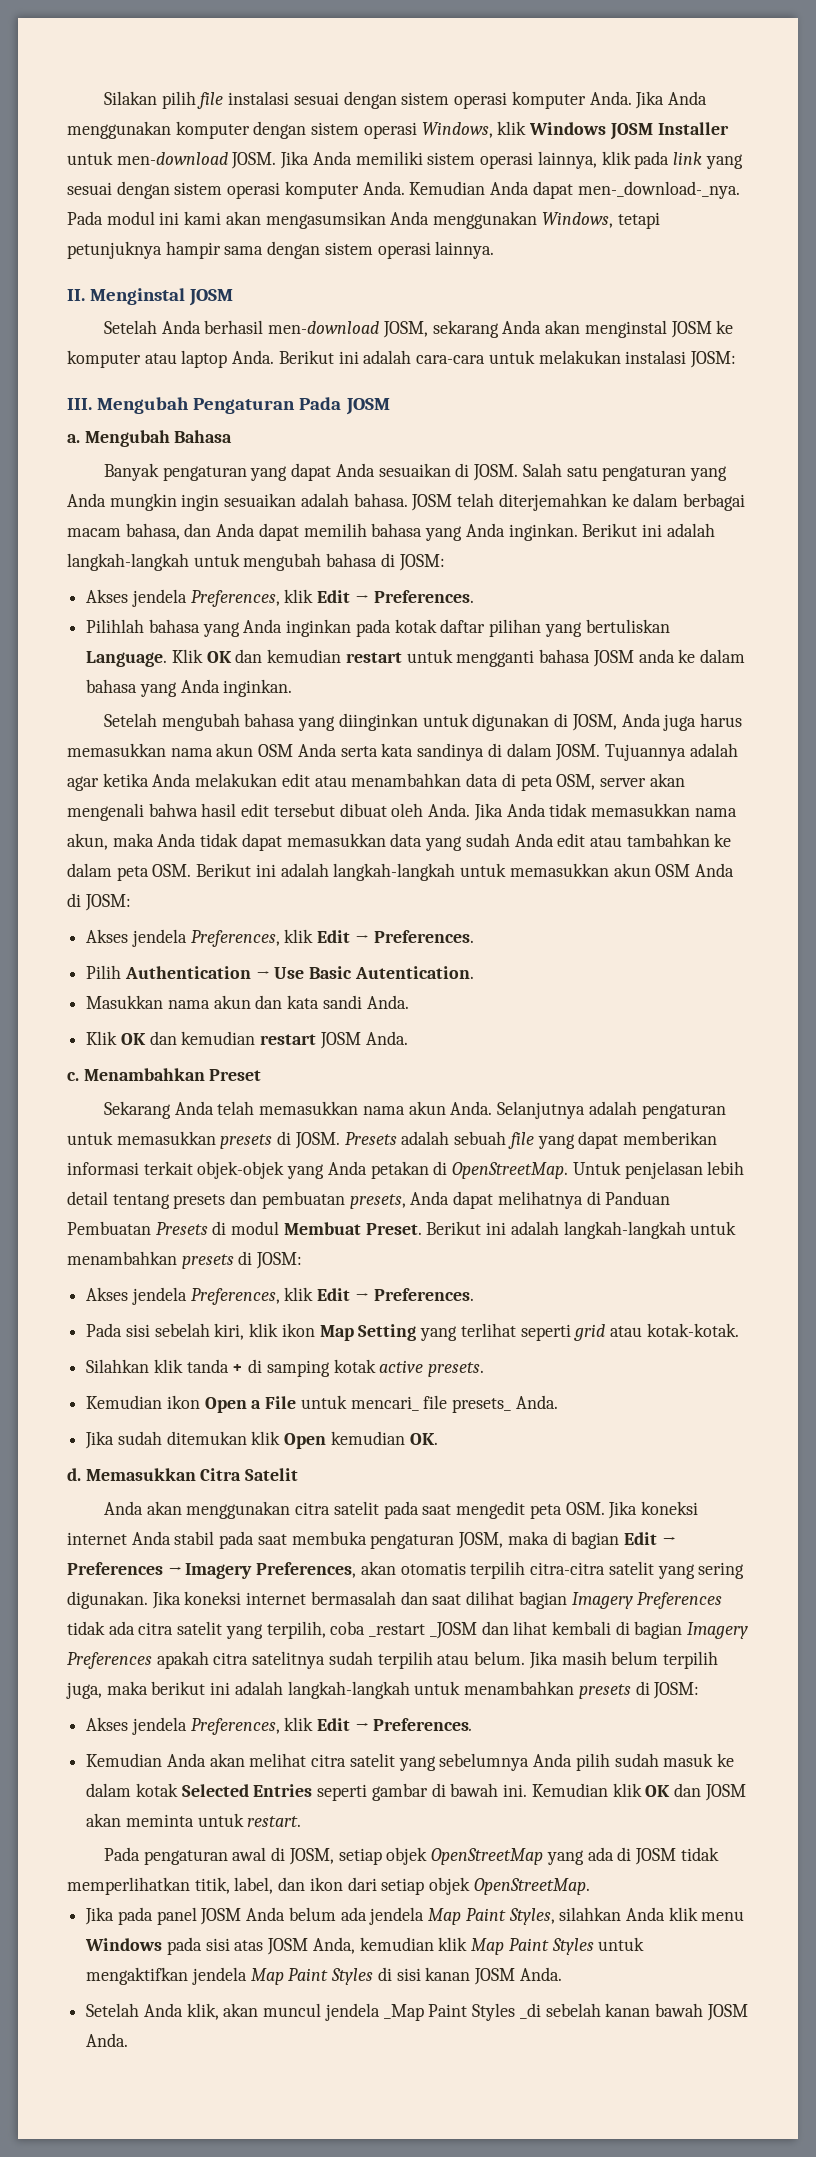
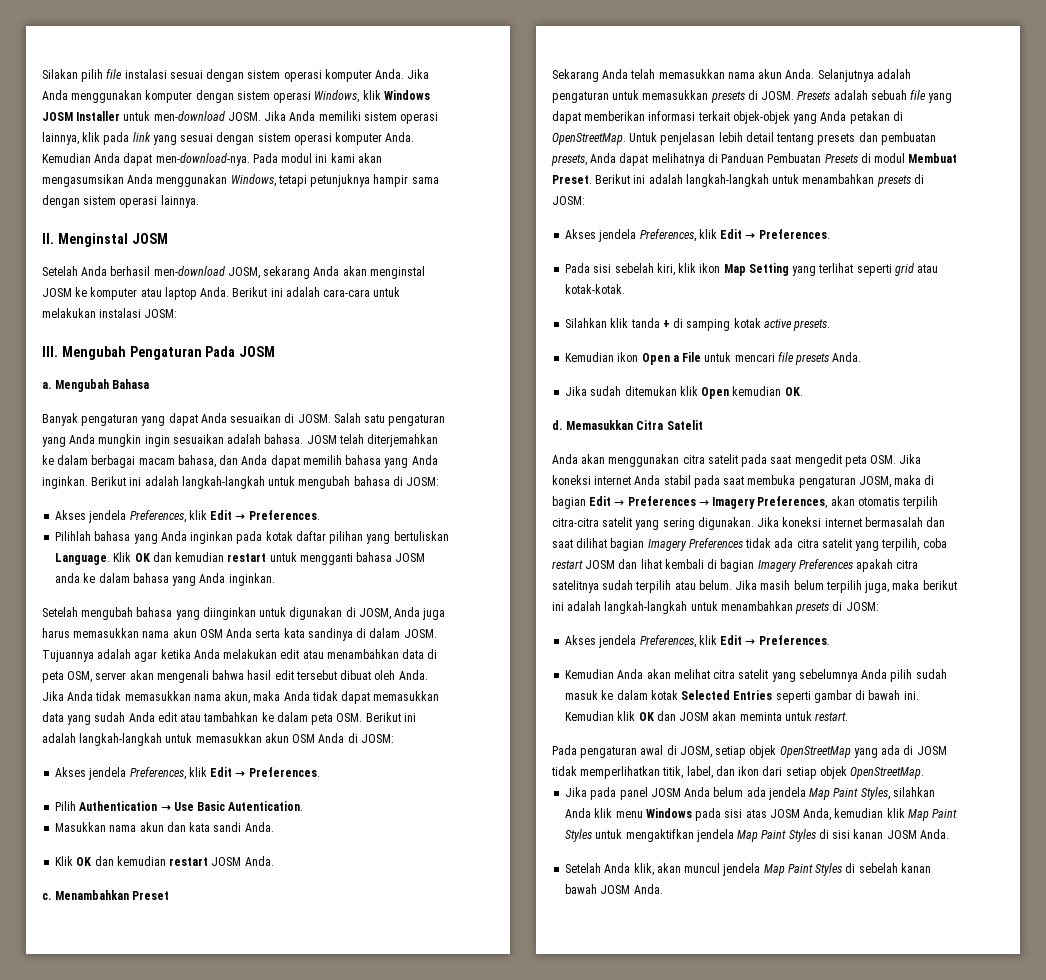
- Kemudian Anda dapat men-_download-_nya.
+ Kemudian Anda dapat men-download-nya.
- Kemudian ikon Open a File untuk mencari_ file presets_ Anda.
+ Kemudian ikon Open a File untuk mencari file presets Anda.
- Jika koneksi internet bermasalah dan saat dilihat bagian Imagery Preferences tidak ada citra satelit yang terpilih, coba _restart _JOSM dan lihat kembali di bagian Imagery Preferences apakah citra satelitnya sudah terpilih atau belum.
+ Jika koneksi internet bermasalah dan saat dilihat bagian Imagery Preferences tidak ada citra satelit yang terpilih, coba restart JOSM dan lihat kembali di bagian Imagery Preferences apakah citra satelitnya sudah terpilih atau belum.
- Setelah Anda klik, akan muncul jendela _Map Paint Styles _di sebelah kanan bawah JOSM Anda.
+ Setelah Anda klik, akan muncul jendela Map Paint Styles di sebelah kanan bawah JOSM Anda.

